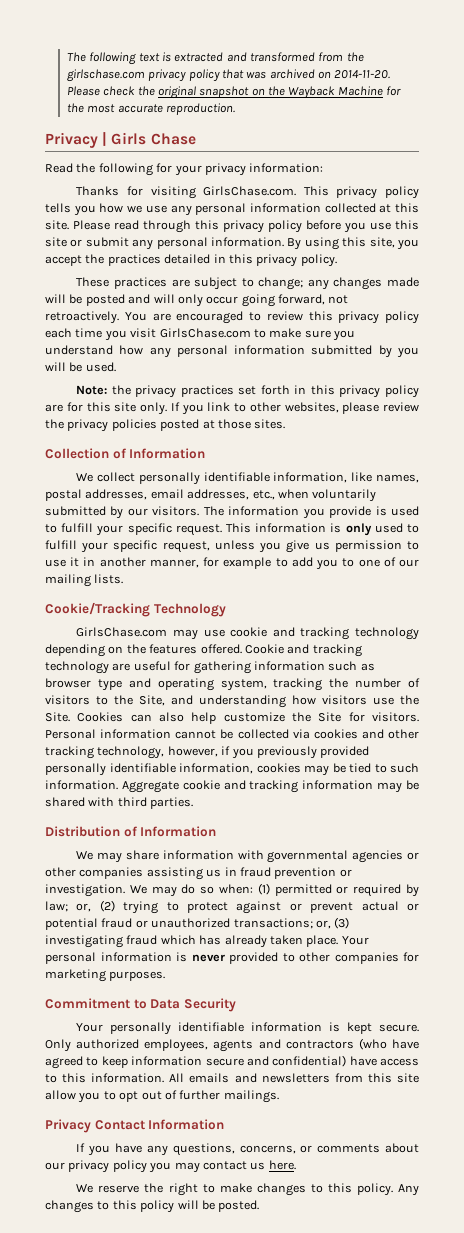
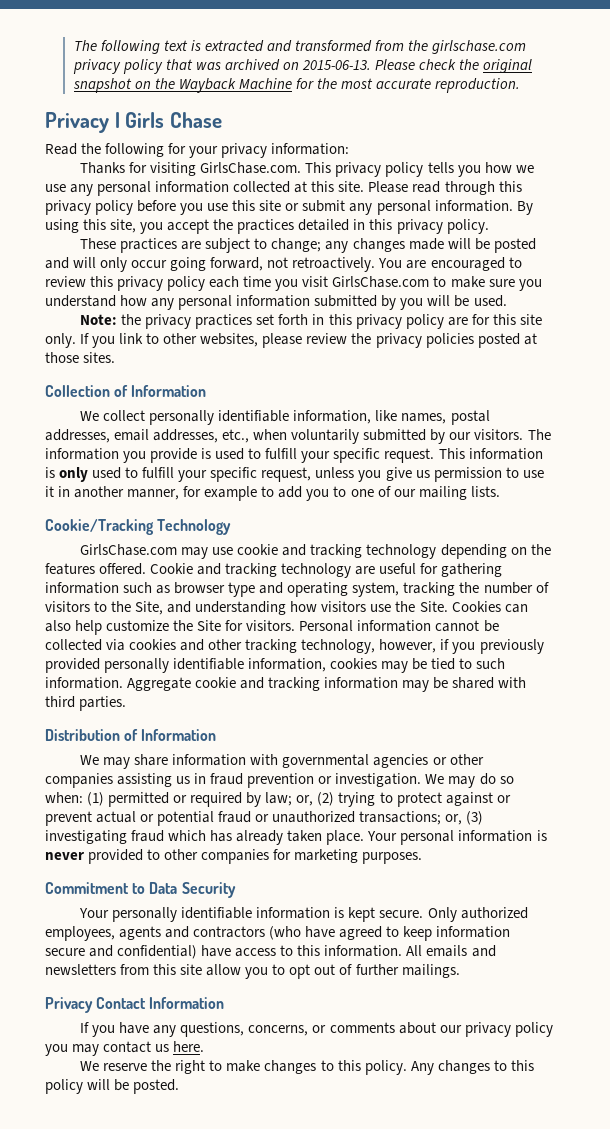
- The following text is extracted and transformed from the girlschase.com privacy policy that was archived on 2014-11-20.
+ The following text is extracted and transformed from the girlschase.com privacy policy that was archived on 2015-06-13.

